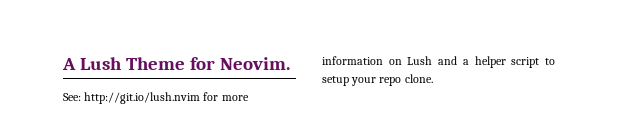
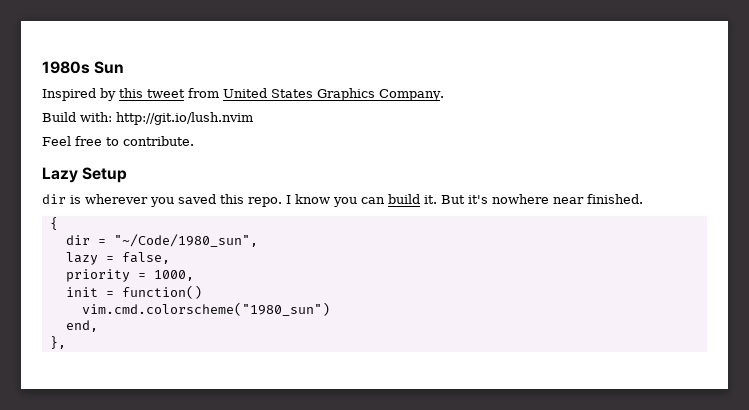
- A Lush Theme for Neovim.
- See: http://git.io/lush.nvim for more information on Lush and a helper script to setup your repo clone.
+ 1980s Sun
+ Inspired by this tweet from United States Graphics Company.
+ Build with: http://git.io/lush.nvim
+ Feel free to contribute.
+ Lazy Setup
+ dir is wherever you saved this repo. I know you can build it. But it's nowhere near finished.
+ {
+ dir = "~/Code/1980_sun",
+ lazy = false,
+ priority = 1000,
+ init = function()
+ vim.cmd.colorscheme("1980_sun")
+ end,
+ },

